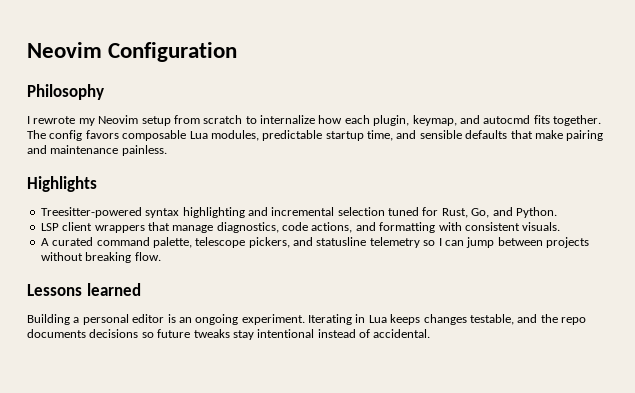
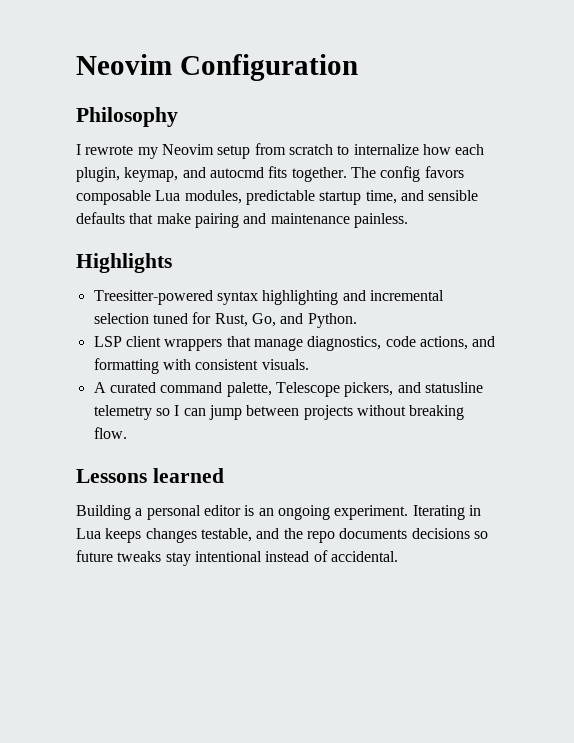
- A curated command palette, telescope pickers, and statusline telemetry so I can jump between projects without breaking flow.
+ A curated command palette, Telescope pickers, and statusline telemetry so I can jump between projects without breaking flow.

